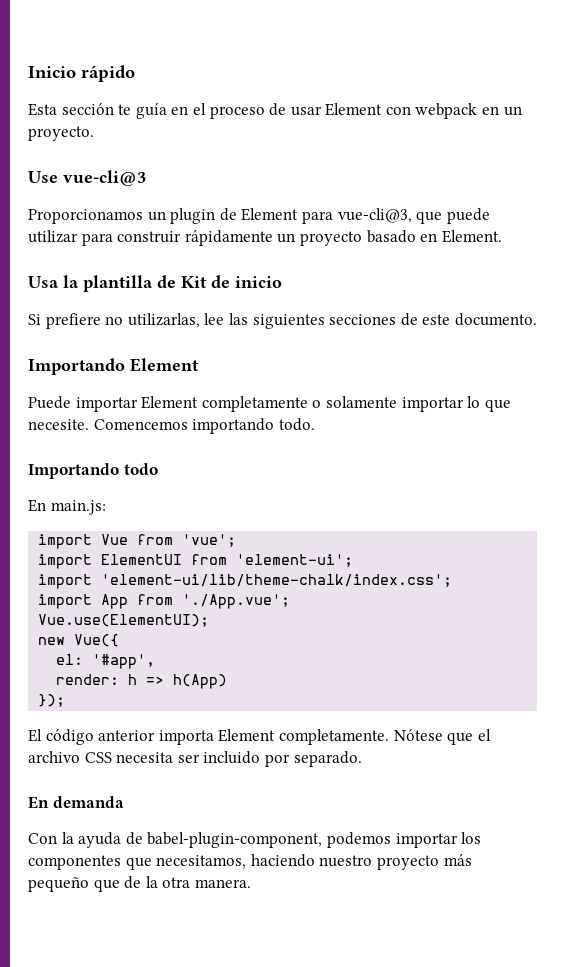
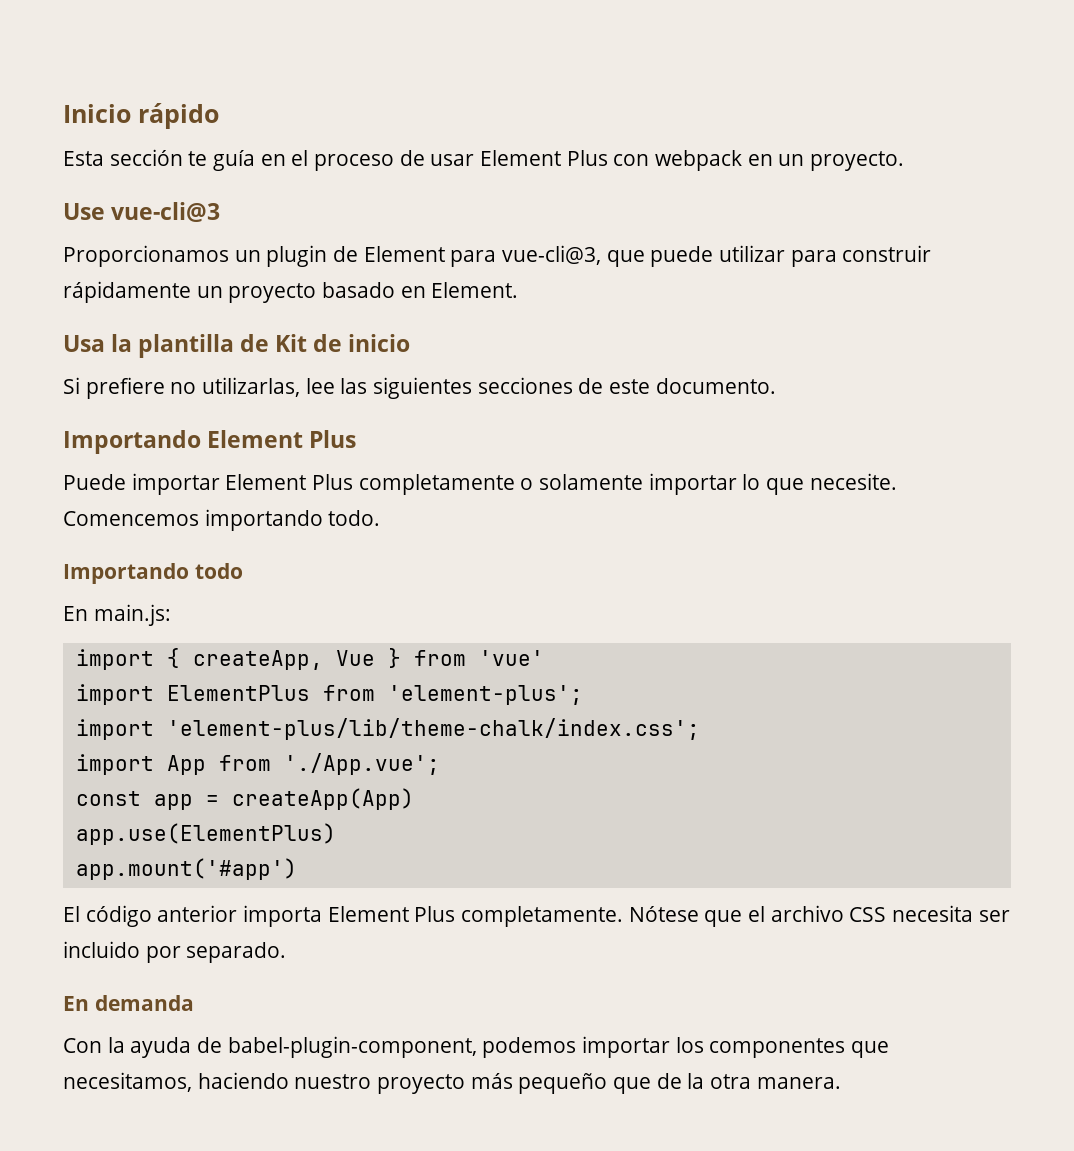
- Esta sección te guía en el proceso de usar Element con webpack en un proyecto.
+ Esta sección te guía en el proceso de usar Element Plus con webpack en un proyecto.
- Importando Element
+ Importando Element Plus
- Puede importar Element completamente o solamente importar lo que necesite.
+ Puede importar Element Plus completamente o solamente importar lo que necesite.
- import Vue from 'vue';
- import ElementUI from 'element-ui';
- import 'element-ui/lib/theme-chalk/index.css';
+ import { createApp, Vue } from 'vue'
+ import ElementPlus from 'element-plus';
+ import 'element-plus/lib/theme-chalk/index.css';
- Vue.use(ElementUI);
- new Vue({
- el: '#app',
- render: h => h(App)
- });
+ const app = createApp(App)
+ app.use(ElementPlus)
+ app.mount('#app')
- El código anterior importa Element completamente.
+ El código anterior importa Element Plus completamente.

